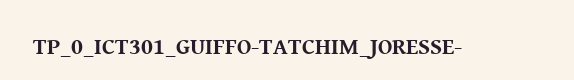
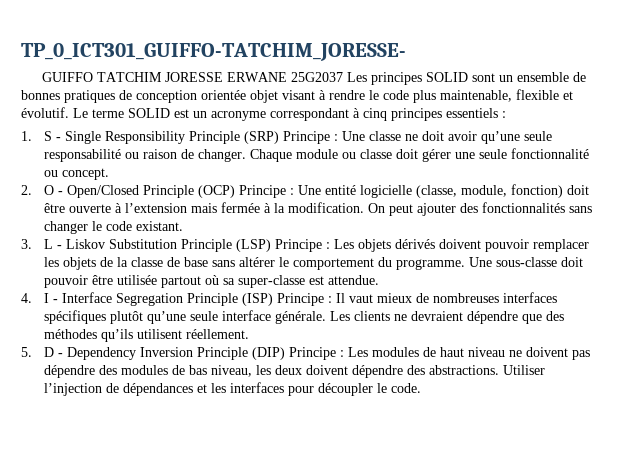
+ GUIFFO TATCHIM JORESSE ERWANE 25G2037 Les principes SOLID sont un ensemble de bonnes pratiques de conception orientée objet visant à rendre le code plus maintenable, flexible et évolutif. Le terme SOLID est un acronyme correspondant à cinq principes essentiels :
+ 1. S - Single Responsibility Principle (SRP) Principe : Une classe ne doit avoir qu’une seule responsabilité ou raison de changer. Chaque module ou classe doit gérer une seule fonctionnalité ou concept.
+ 2. O - Open/Closed Principle (OCP) Principe : Une entité logicielle (classe, module, fonction) doit être ouverte à l’extension mais fermée à la modification. On peut ajouter des fonctionnalités sans changer le code existant.
+ 3. L - Liskov Substitution Principle (LSP) Principe : Les objets dérivés doivent pouvoir remplacer les objets de la classe de base sans altérer le comportement du programme. Une sous-classe doit pouvoir être utilisée partout où sa super-classe est attendue.
+ 4. I - Interface Segregation Principle (ISP) Principe : Il vaut mieux de nombreuses interfaces spécifiques plutôt qu’une seule interface générale. Les clients ne devraient dépendre que des méthodes qu’ils utilisent réellement.
+ 5. D - Dependency Inversion Principle (DIP) Principe : Les modules de haut niveau ne doivent pas dépendre des modules de bas niveau, les deux doivent dépendre des abstractions. Utiliser l’injection de dépendances et les interfaces pour découpler le code.

